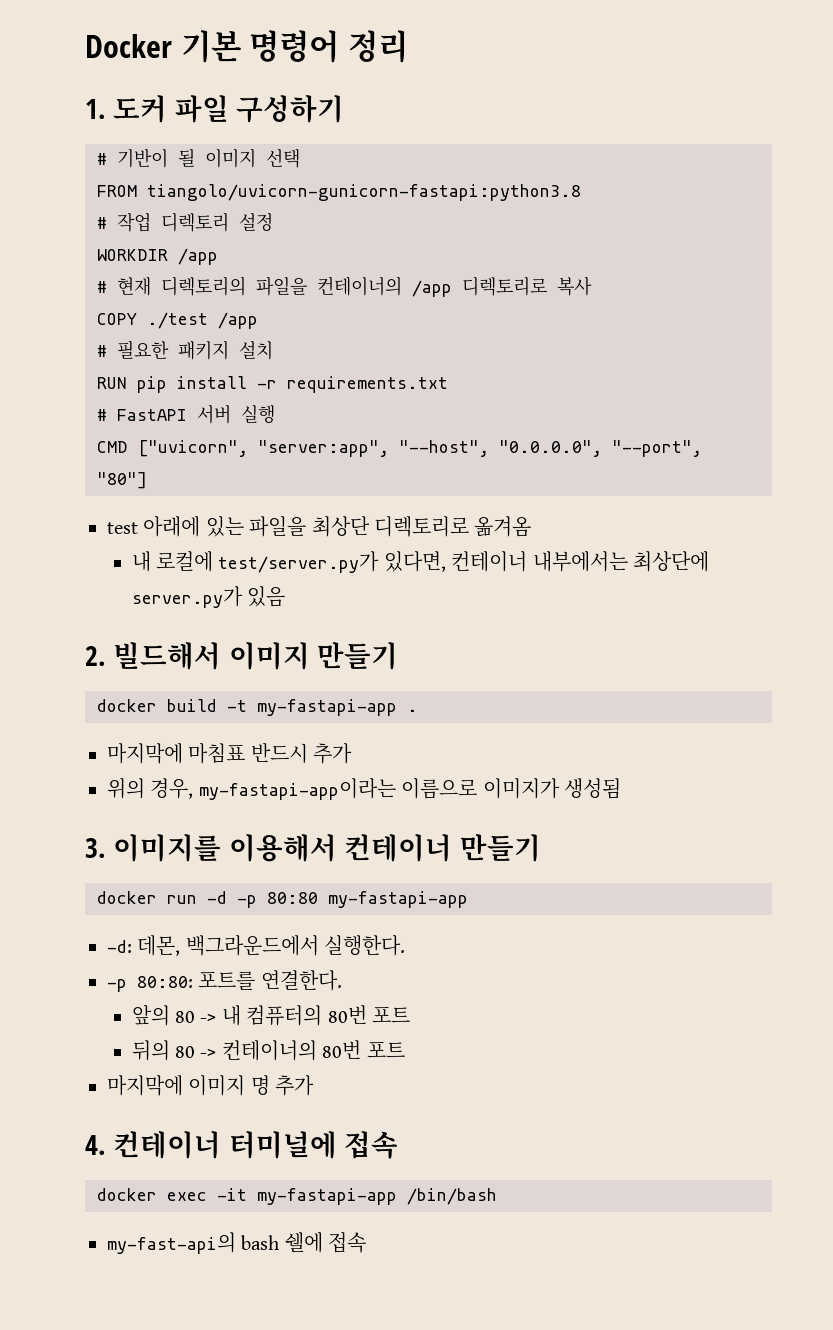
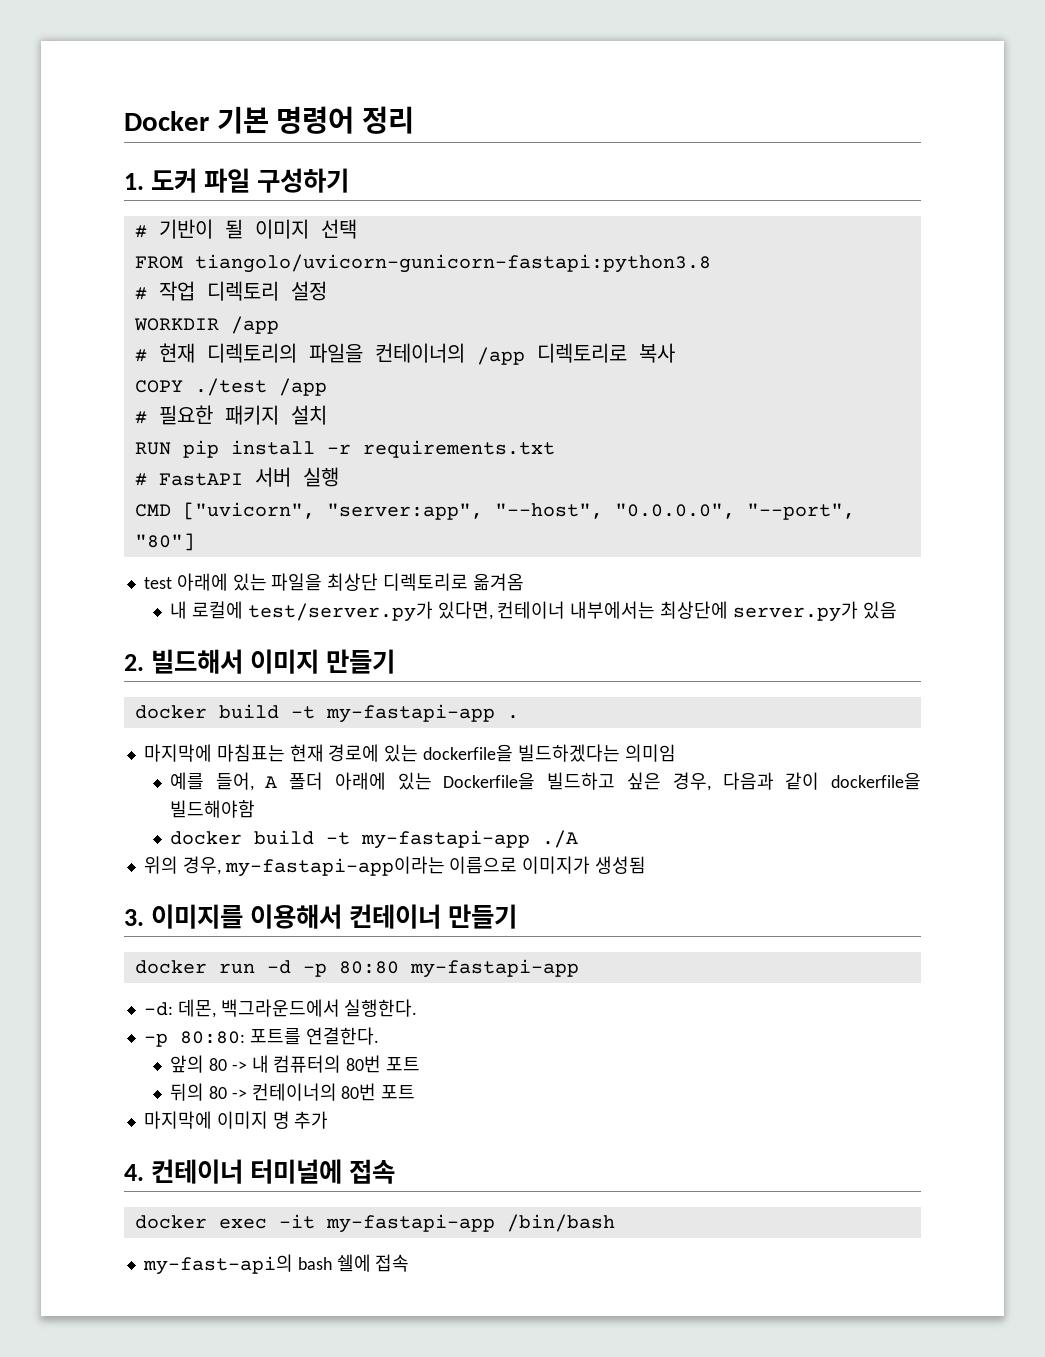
- 마지막에 마침표 반드시 추가
+ 마지막에 마침표는 현재 경로에 있는 dockerfile을 빌드하겠다는 의미임
+ 예를 들어, A 폴더 아래에 있는 Dockerfile을 빌드하고 싶은 경우, 다음과 같이 dockerfile을 빌드해야함
+ docker build -t my-fastapi-app ./A

